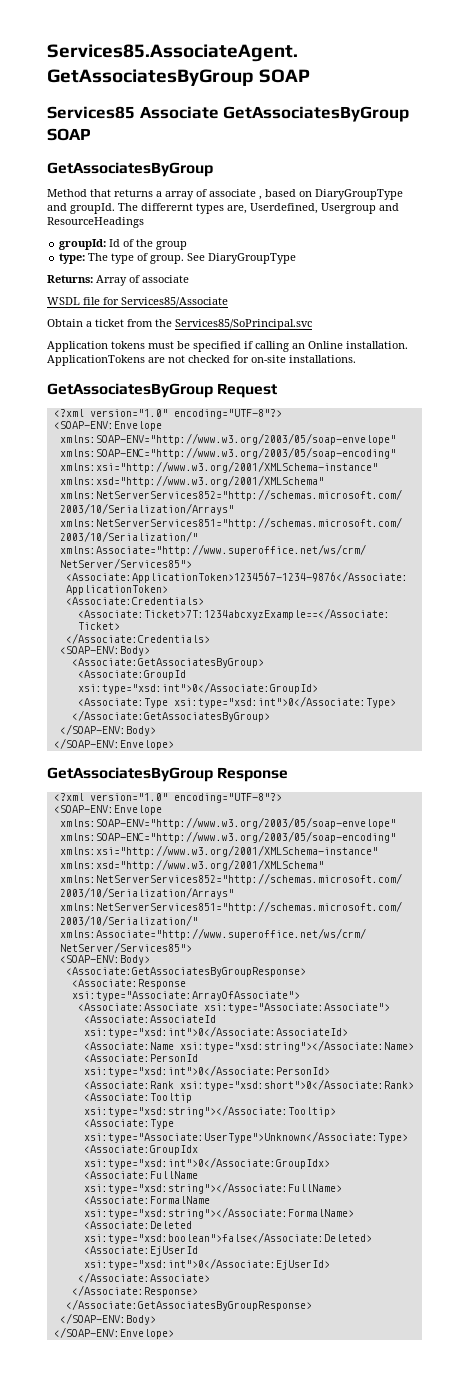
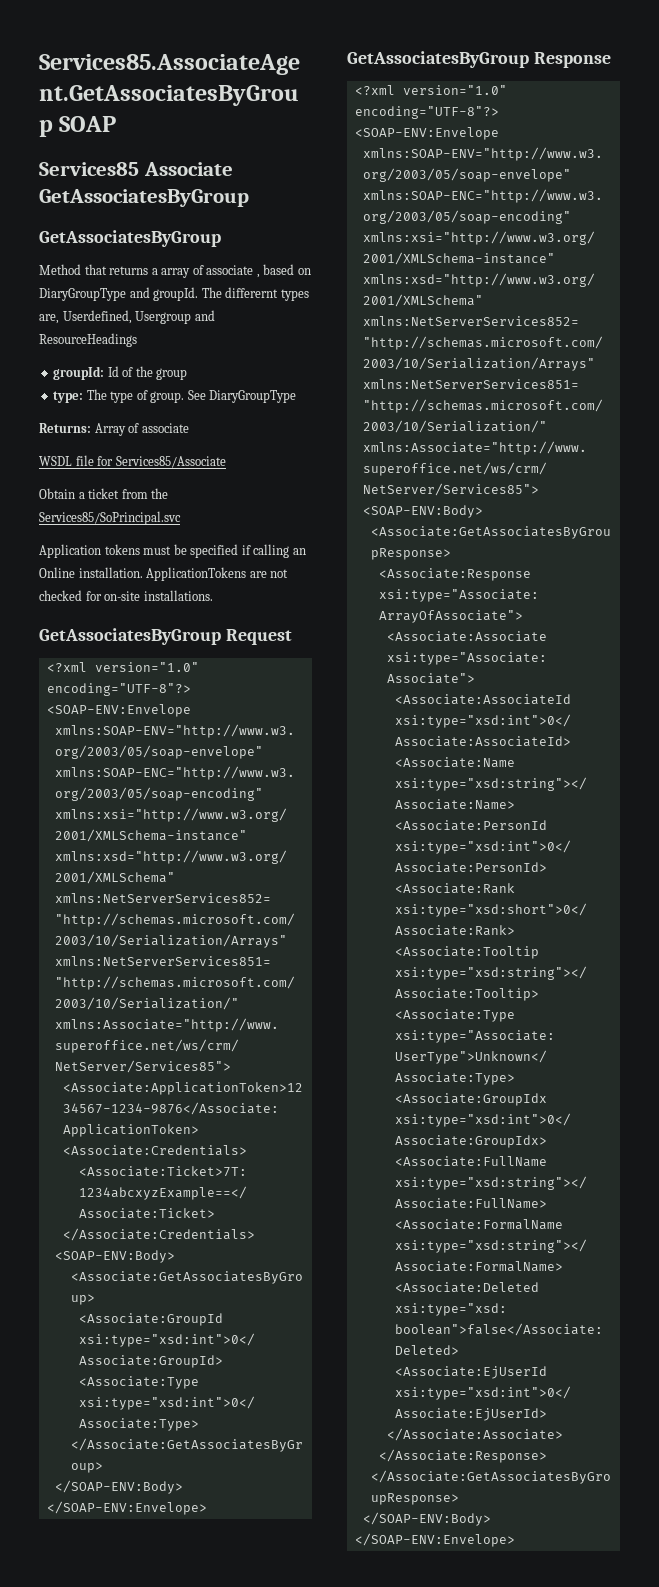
- Services85 Associate GetAssociatesByGroup SOAP
+ Services85 Associate GetAssociatesByGroup

